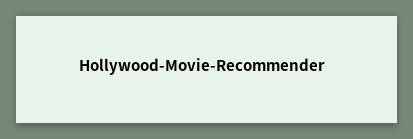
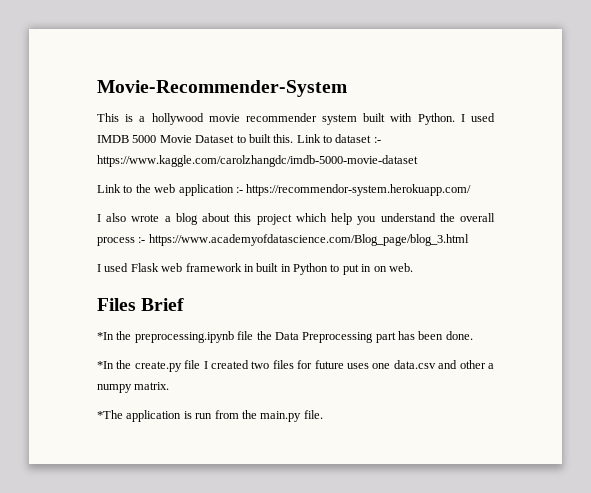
- Hollywood-Movie-Recommender
+ Movie-Recommender-System
+ This is a hollywood movie recommender system built with Python. I used IMDB 5000 Movie Dataset to built this. Link to dataset :- https://www.kaggle.com/carolzhangdc/imdb-5000-movie-dataset
+ Link to the web application :- https://recommendor-system.herokuapp.com/
+ I also wrote a blog about this project which help you understand the overall process :- https://www.academyofdatascience.com/Blog_page/blog_3.html
+ I used Flask web framework in built in Python to put in on web.
+ Files Brief
+ *In the preprocessing.ipynb file the Data Preprocessing part has been done.
+ *In the create.py file I created two files for future uses one data.csv and other a numpy matrix.
+ *The application is run from the main.py file.

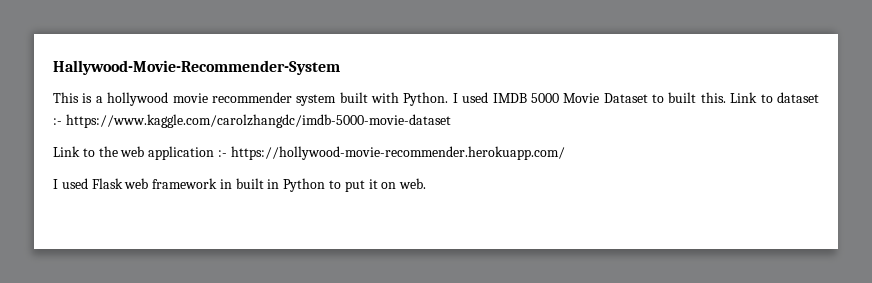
- Movie-Recommender-System
+ Hallywood-Movie-Recommender-System
- Link to the web application :- https://recommendor-system.herokuapp.com/
- I also wrote a blog about this project which help you understand the overall process :- https://www.academyofdatascience.com/Blog_page/blog_3.html
+ Link to the web application :- https://hollywood-movie-recommender.herokuapp.com/
- I used Flask web framework in built in Python to put in on web.
+ I used Flask web framework in built in Python to put it on web.
- Files Brief
- *In the preprocessing.ipynb file the Data Preprocessing part has been done.
- *In the create.py file I created two files for future uses one data.csv and other a numpy matrix.
- *The application is run from the main.py file.

